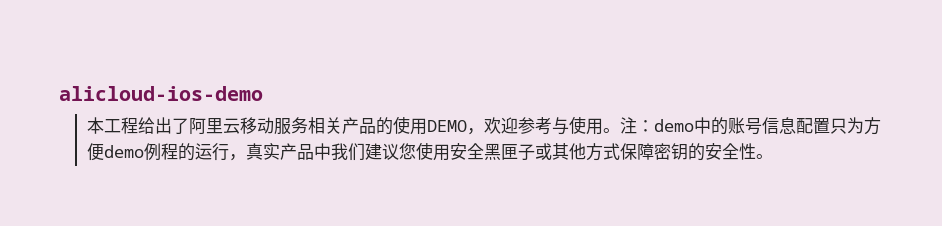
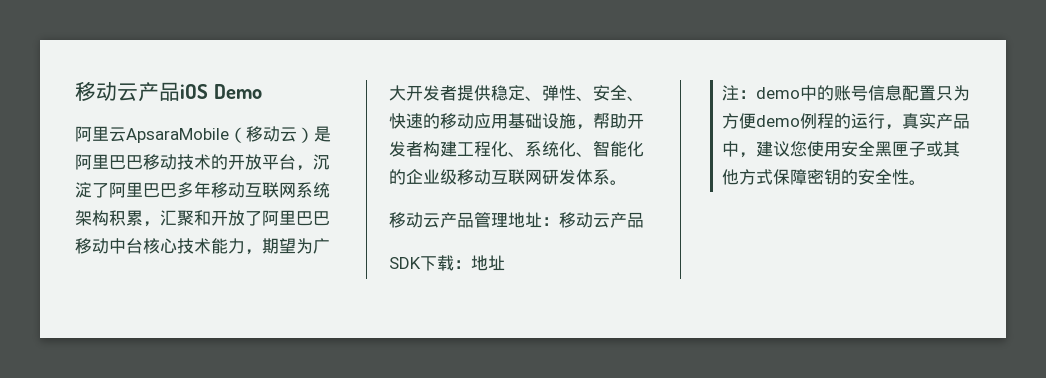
- alicloud-ios-demo
- 本工程给出了阿里云移动服务相关产品的使用DEMO，欢迎参考与使用。注：demo中的账号信息配置只为方便demo例程的运行，真实产品中我们建议您使用安全黑匣子或其他方式保障密钥的安全性。
+ 移动云产品iOS Demo
+ 阿里云ApsaraMobile（移动云）是阿里巴巴移动技术的开放平台，沉淀了阿里巴巴多年移动互联网系统架构积累，汇聚和开放了阿里巴巴移动中台核心技术能力，期望为广大开发者提供稳定、弹性、安全、快速的移动应用基础设施，帮助开发者构建工程化、系统化、智能化的企业级移动互联网研发体系。
+ 移动云产品管理地址：移动云产品
+ SDK下载：地址
+ 注：demo中的账号信息配置只为方便demo例程的运行，真实产品中，建议您使用安全黑匣子或其他方式保障密钥的安全性。

